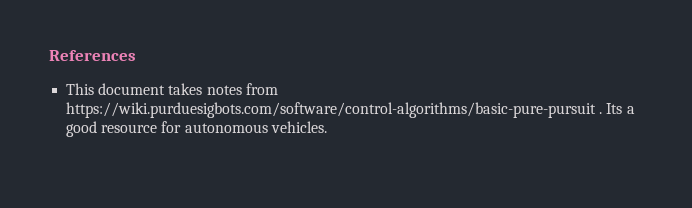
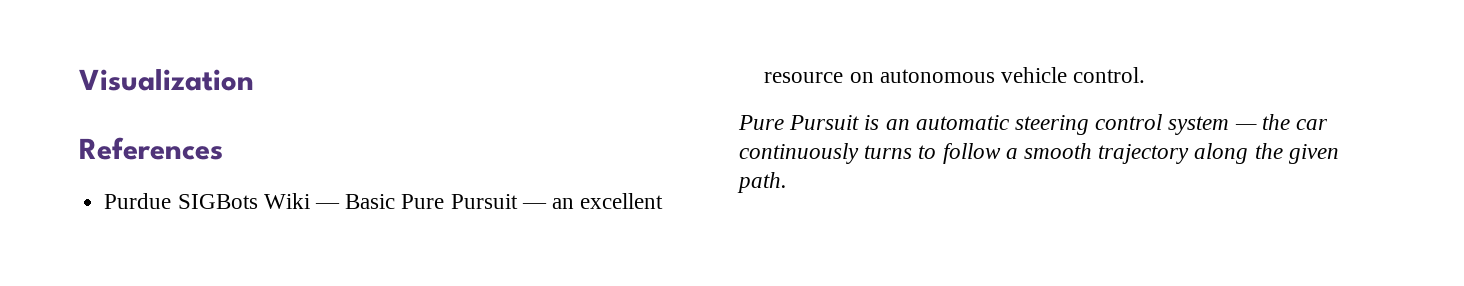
+ Visualization
- This document takes notes from https://wiki.purduesigbots.com/software/control-algorithms/basic-pure-pursuit . Its a good resource for autonomous vehicles.
+ Purdue SIGBots Wiki — Basic Pure Pursuit — an excellent resource on autonomous vehicle control.
+ Pure Pursuit is an automatic steering control system — the car continuously turns to follow a smooth trajectory along the given path.

